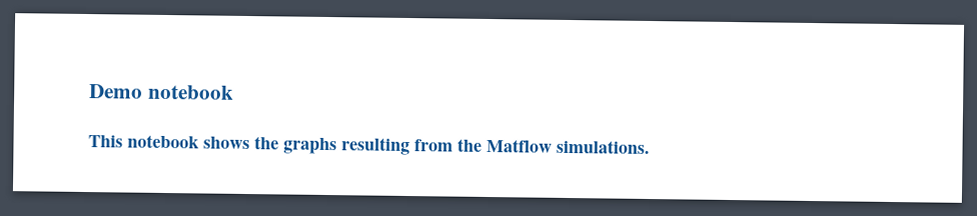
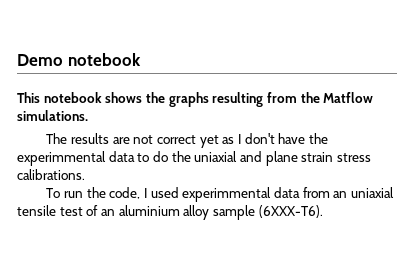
+ The results are not correct yet as I don't have the experimmental data to do the uniaxial and plane strain stress calibrations.
+ To run the code, I used experimmental data from an uniaxial tensile test of an aluminium alloy sample (6XXX-T6).

